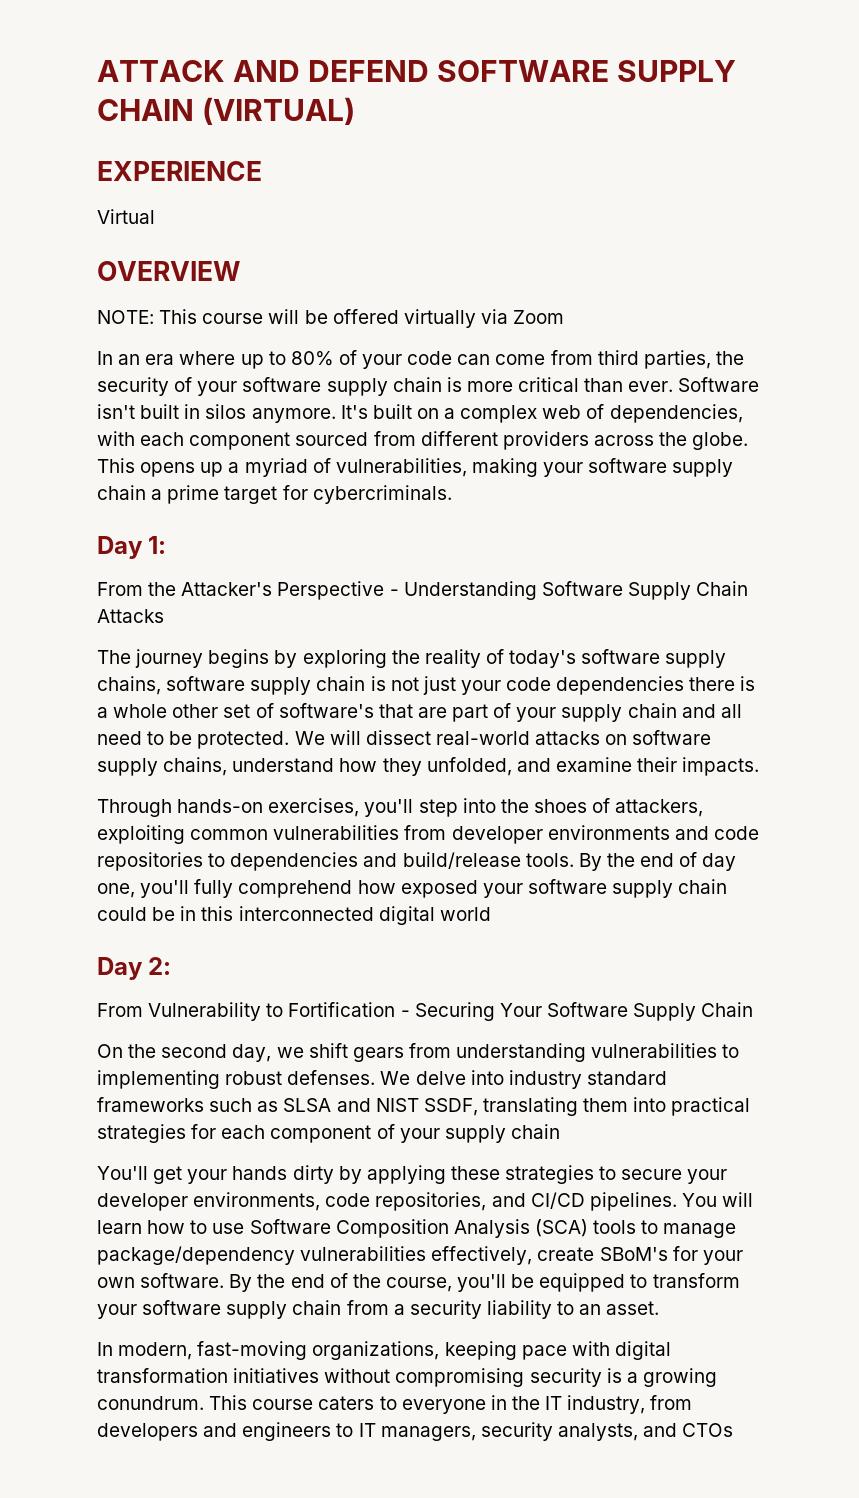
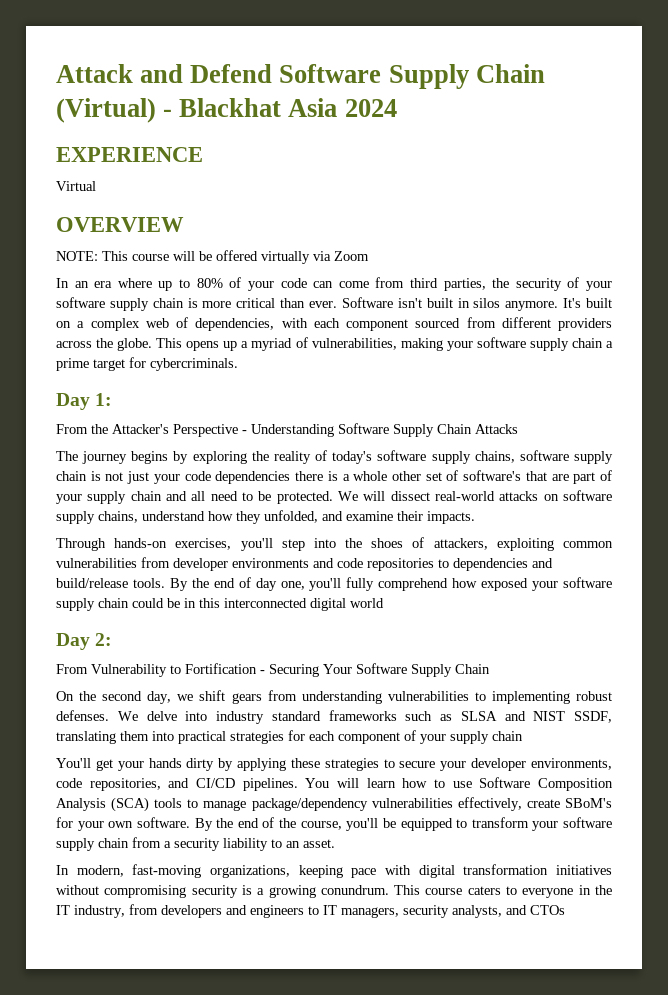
- ATTACK AND DEFEND SOFTWARE SUPPLY CHAIN (VIRTUAL)
+ Attack and Defend Software Supply Chain (Virtual) - Blackhat Asia 2024

